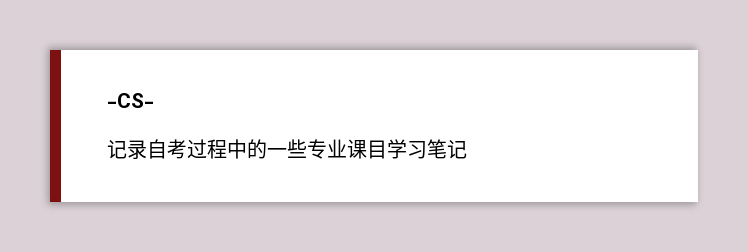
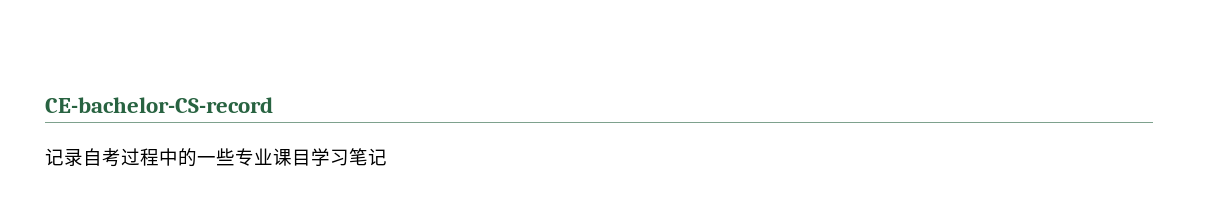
- -CS-
+ CE-bachelor-CS-record

